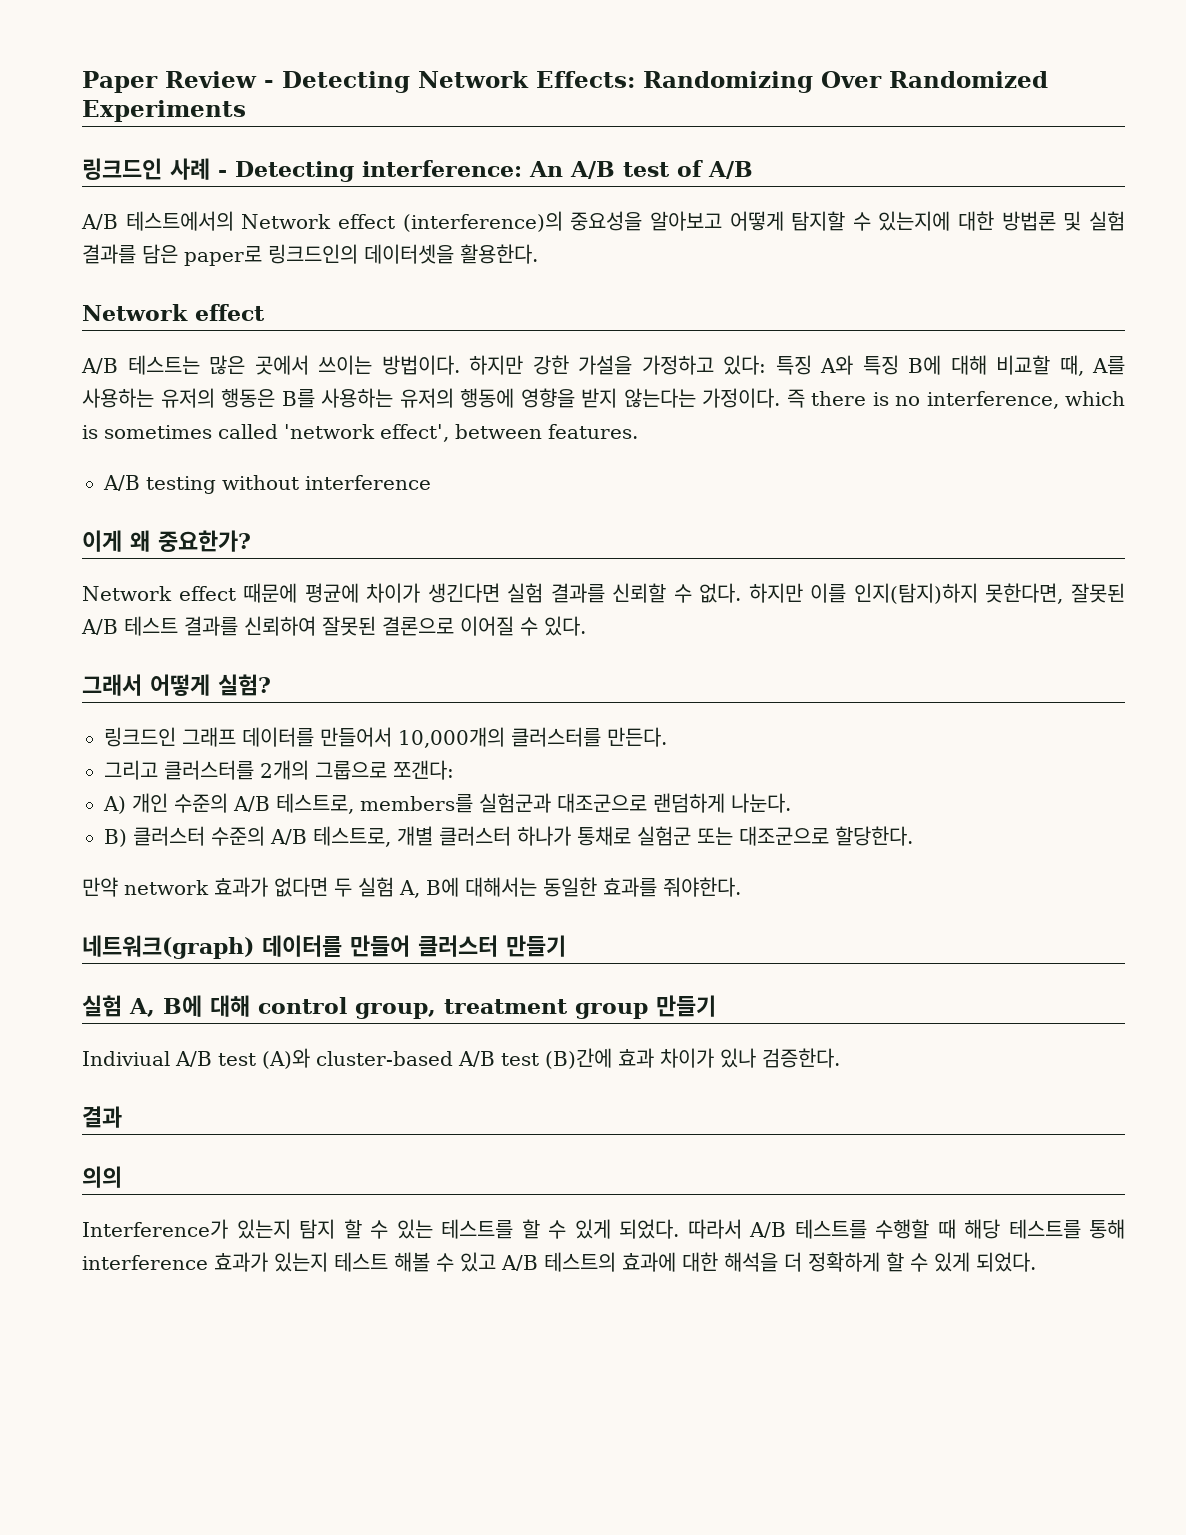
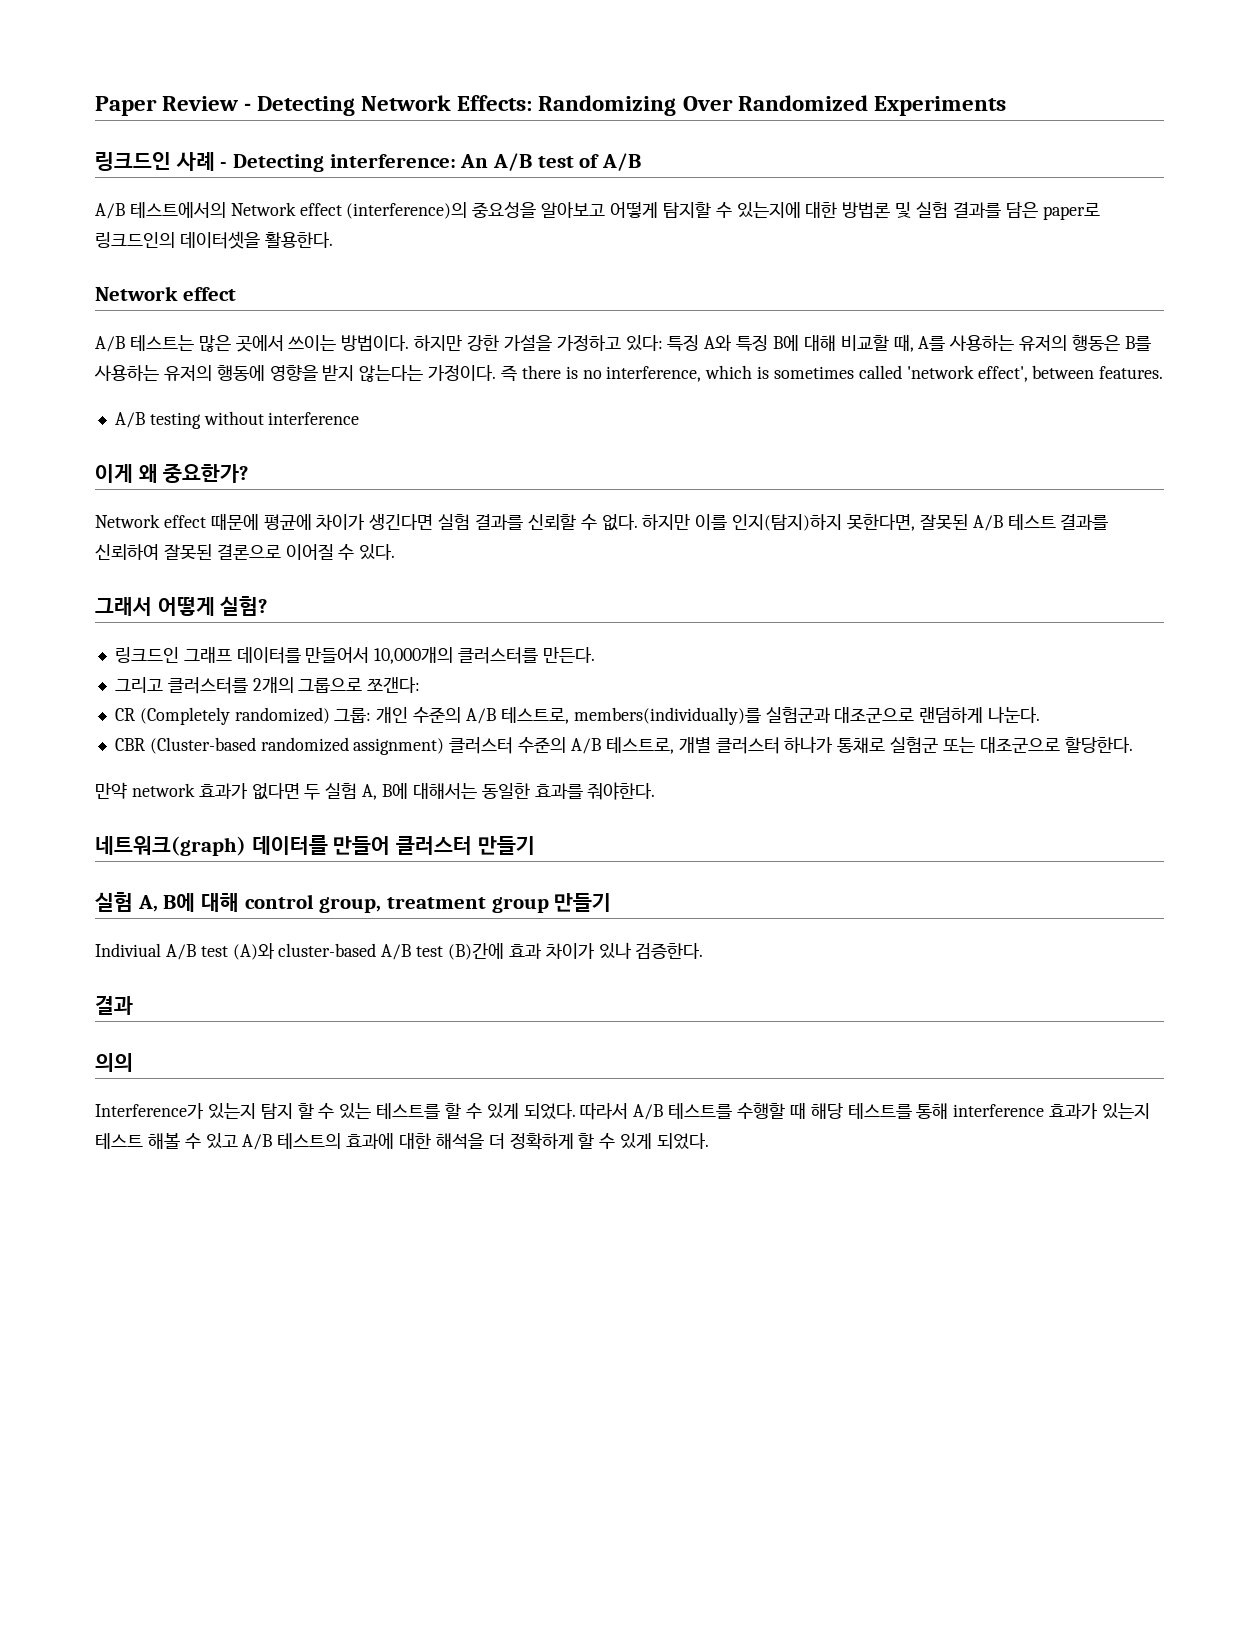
- A) 개인 수준의 A/B 테스트로, members를 실험군과 대조군으로 랜덤하게 나눈다.
+ CR (Completely randomized) 그룹: 개인 수준의 A/B 테스트로, members(individually)를 실험군과 대조군으로 랜덤하게 나눈다.
- B) 클러스터 수준의 A/B 테스트로, 개별 클러스터 하나가 통채로 실험군 또는 대조군으로 할당한다.
+ CBR (Cluster-based randomized assignment) 클러스터 수준의 A/B 테스트로, 개별 클러스터 하나가 통채로 실험군 또는 대조군으로 할당한다.

